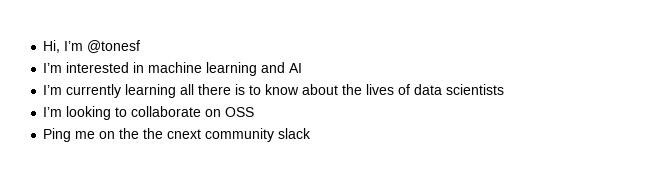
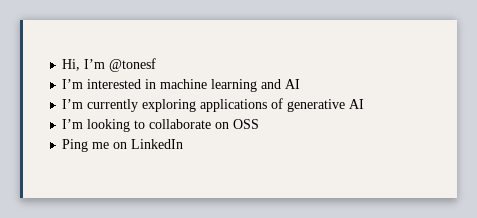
- I’m currently learning all there is to know about the lives of data scientists
+ I’m currently exploring applications of generative AI
- Ping me on the the cnext community slack
+ Ping me on LinkedIn

